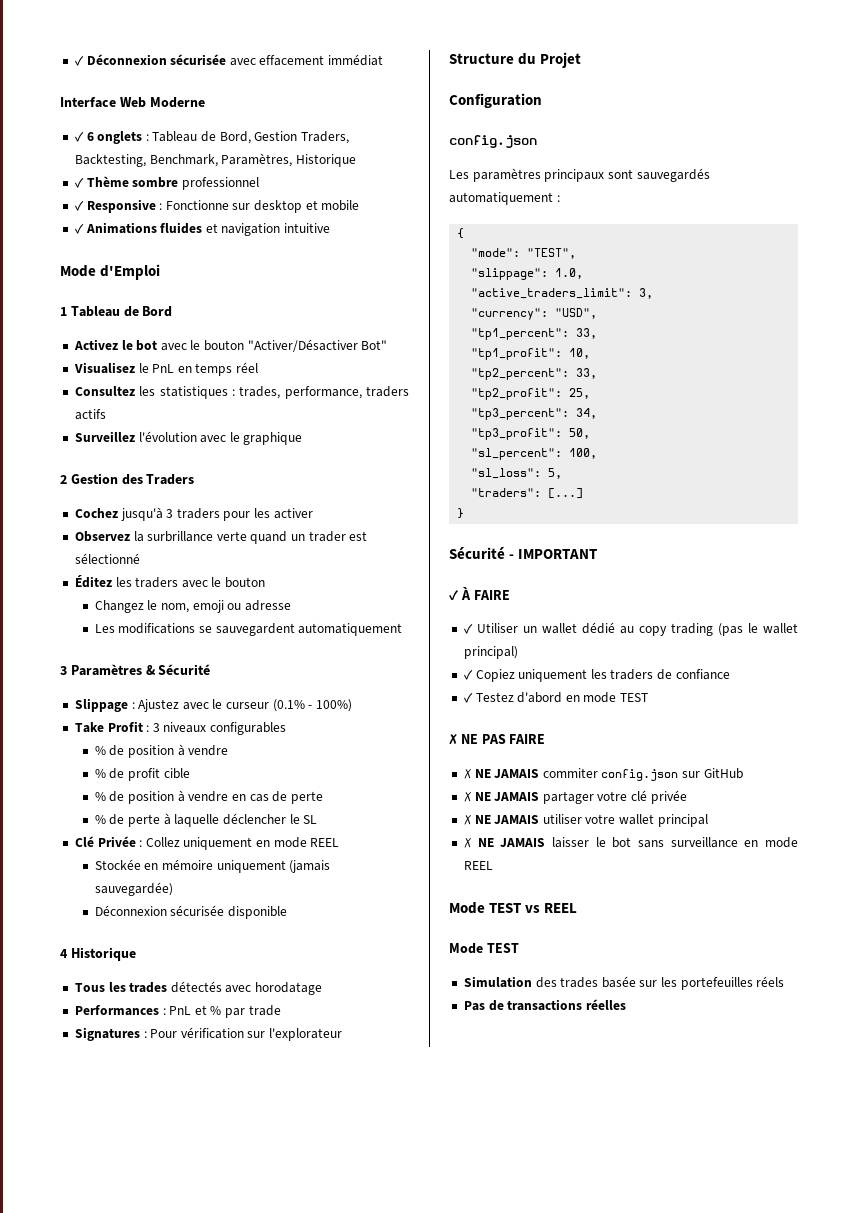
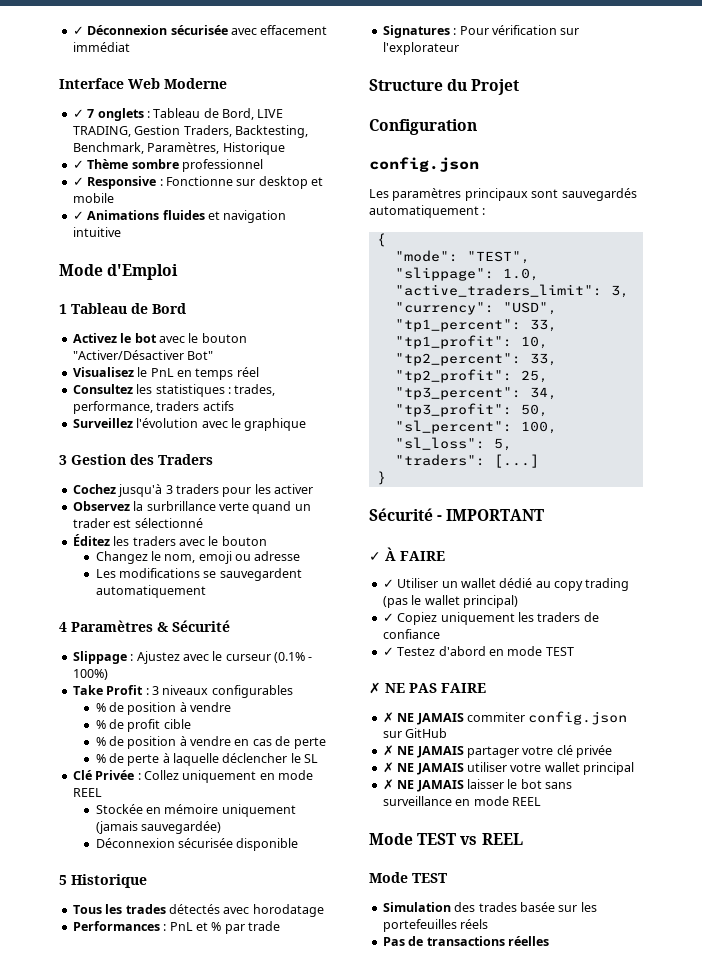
- ✓ 6 onglets : Tableau de Bord, Gestion Traders, Backtesting, Benchmark, Paramètres, Historique
+ ✓ 7 onglets : Tableau de Bord, LIVE TRADING, Gestion Traders, Backtesting, Benchmark, Paramètres, Historique
- 2 Gestion des Traders
+ 3 Gestion des Traders
- 3 Paramètres & Sécurité
+ 4 Paramètres & Sécurité
- 4 Historique
+ 5 Historique

